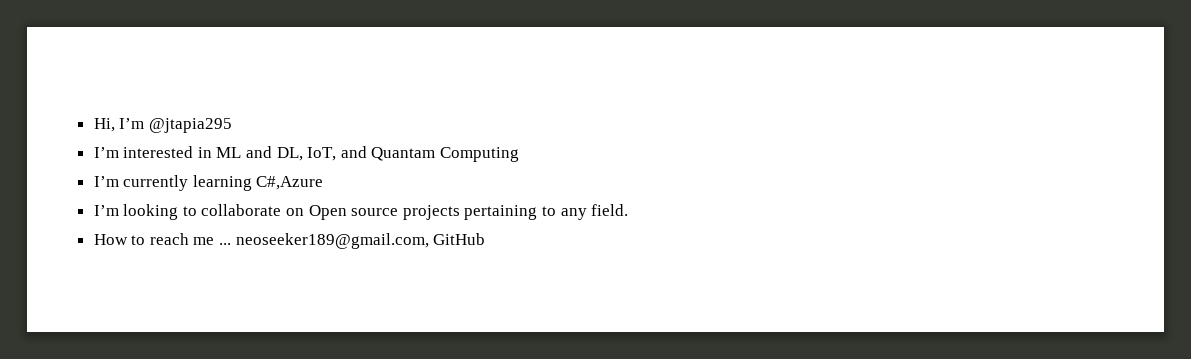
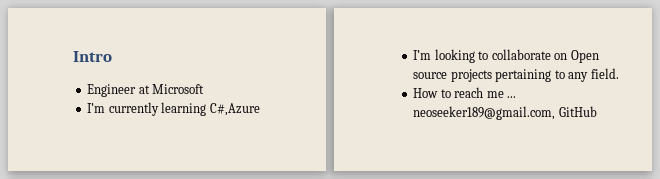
- Hi, I’m @jtapia295
- I’m interested in ML and DL, IoT, and Quantam Computing
+ Intro
+ Engineer at Microsoft

